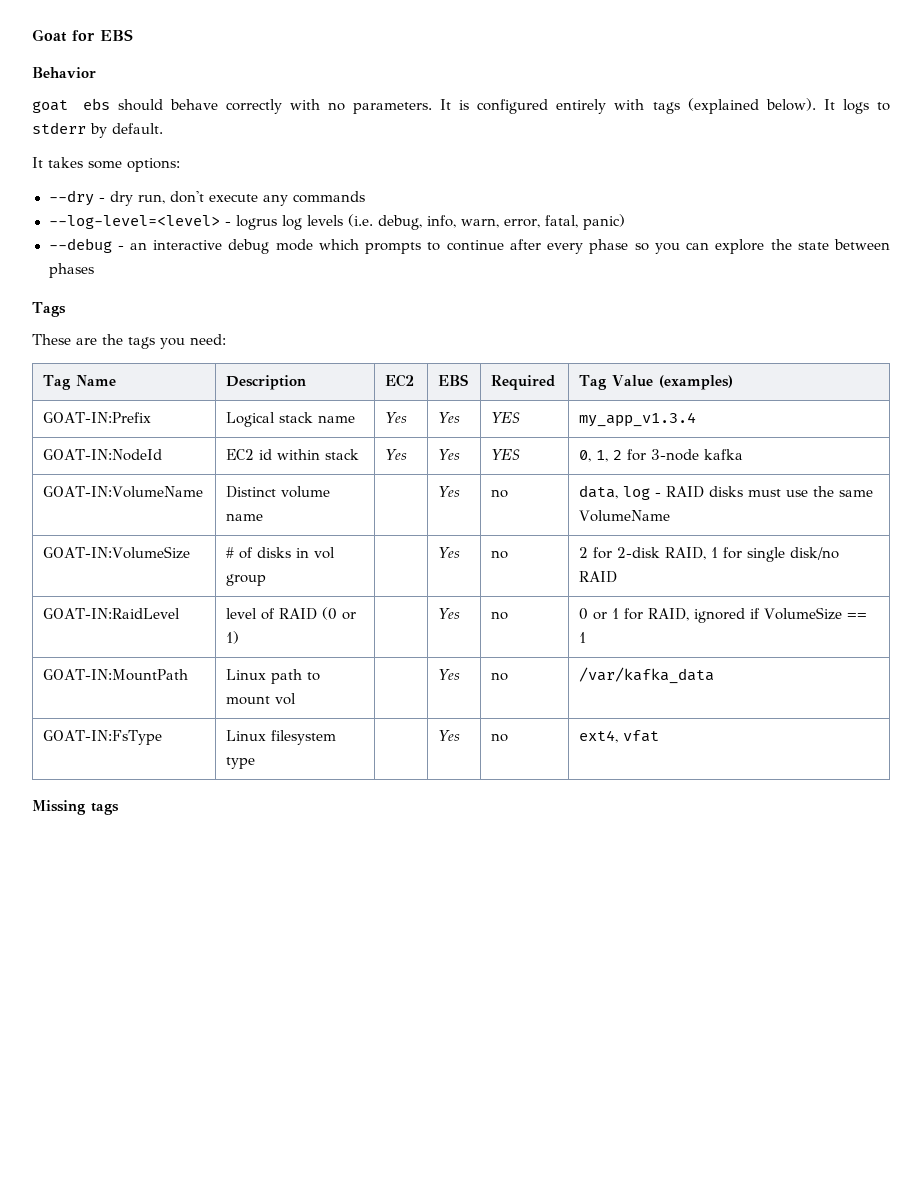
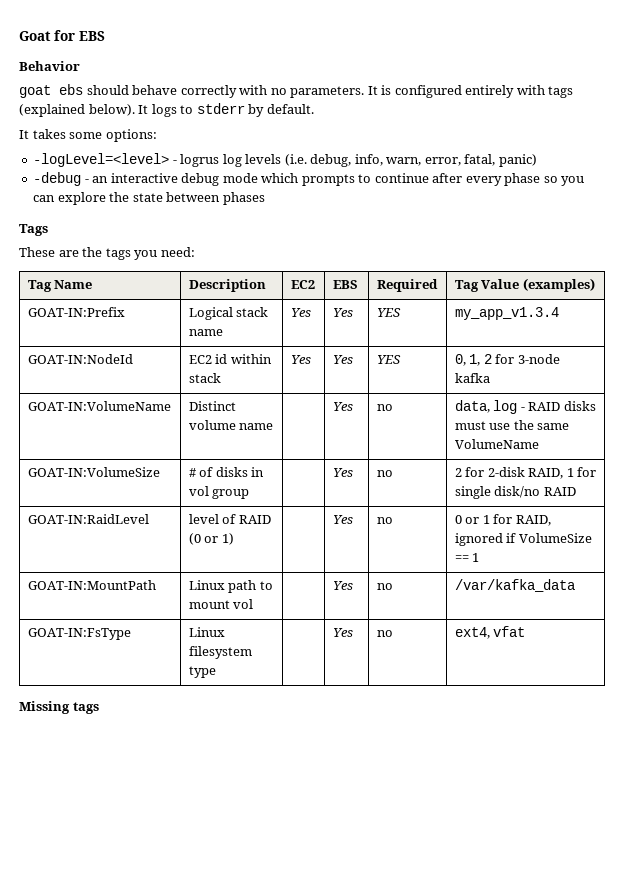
- --dry - dry run, don't execute any commands
- --log-level=<level> - logrus log levels (i.e. debug, info, warn, error, fatal, panic)
+ -logLevel=<level> - logrus log levels (i.e. debug, info, warn, error, fatal, panic)
- --debug - an interactive debug mode which prompts to continue after every phase so you can explore the state between phases
+ -debug - an interactive debug mode which prompts to continue after every phase so you can explore the state between phases

